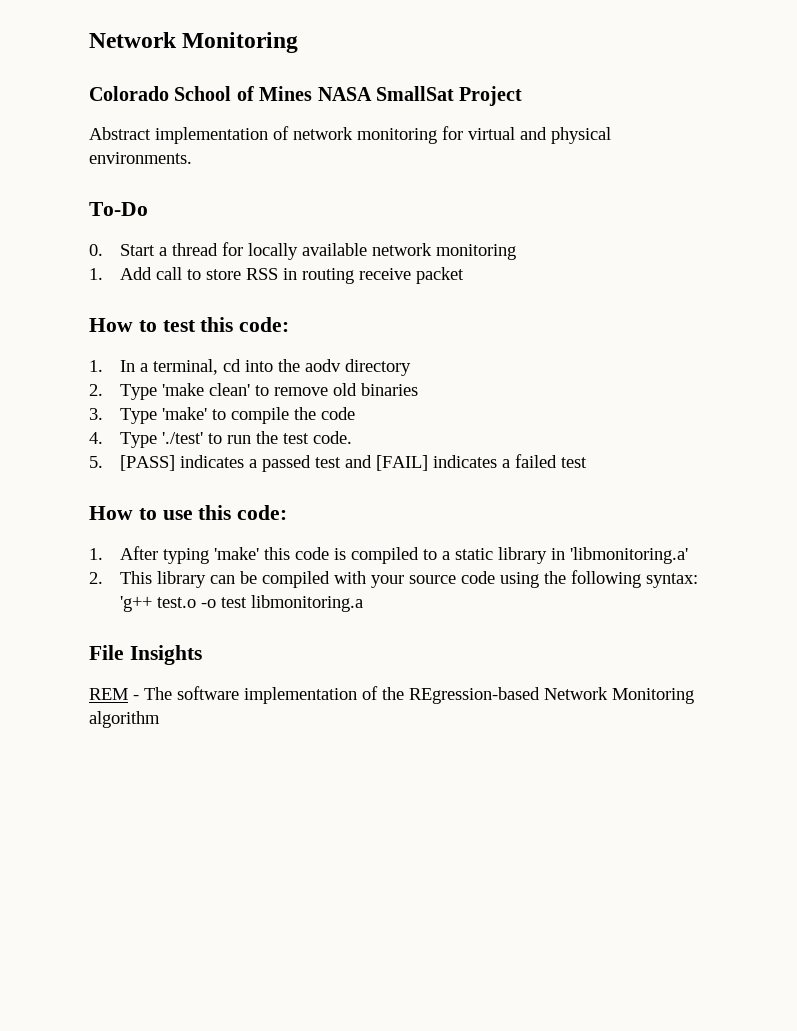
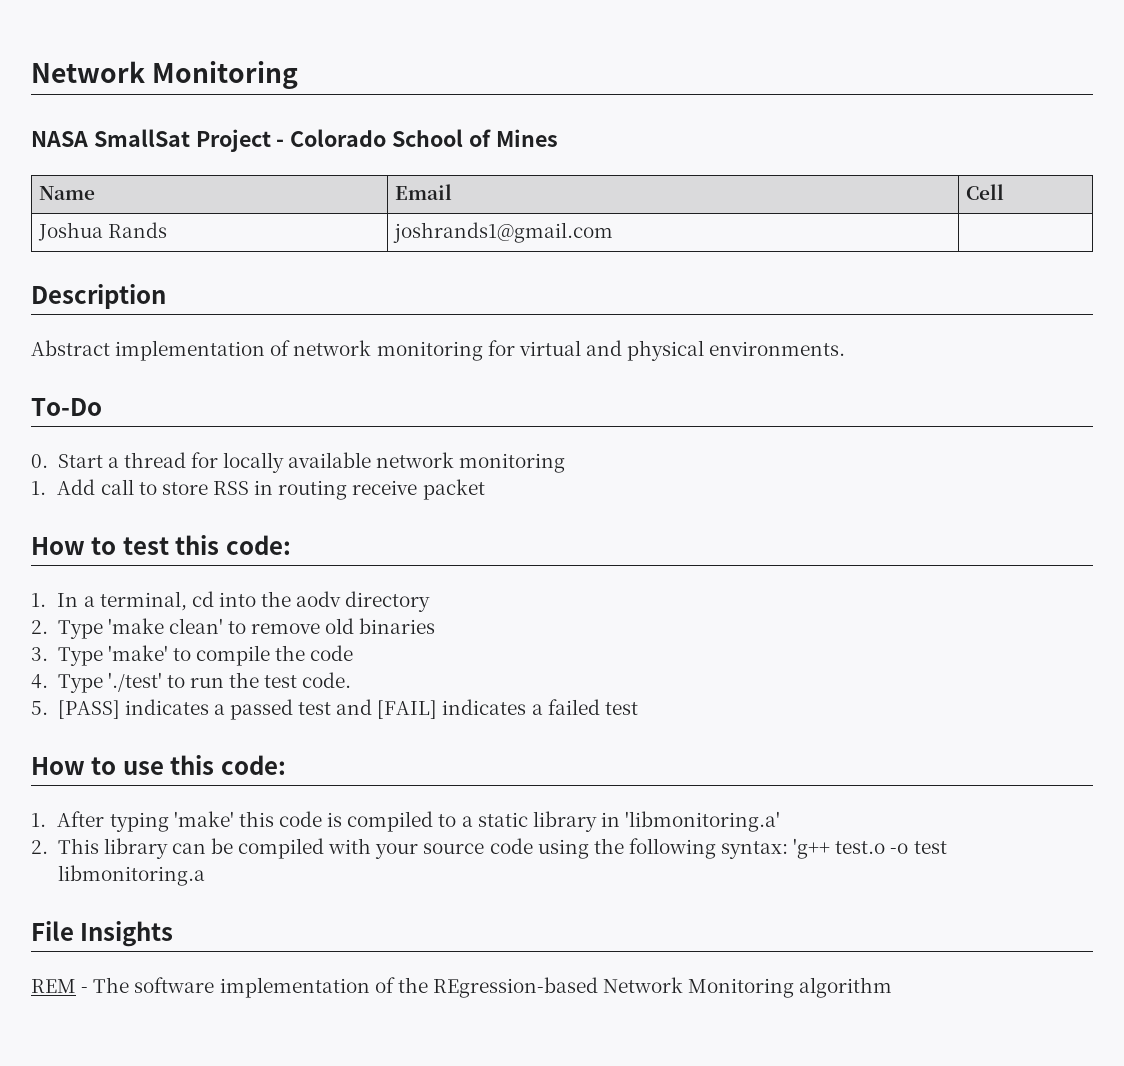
- Colorado School of Mines NASA SmallSat Project
+ NASA SmallSat Project - Colorado School of Mines
+ Name | Email | Cell
+ Joshua Rands | joshrands1@gmail.com |
+ Description

